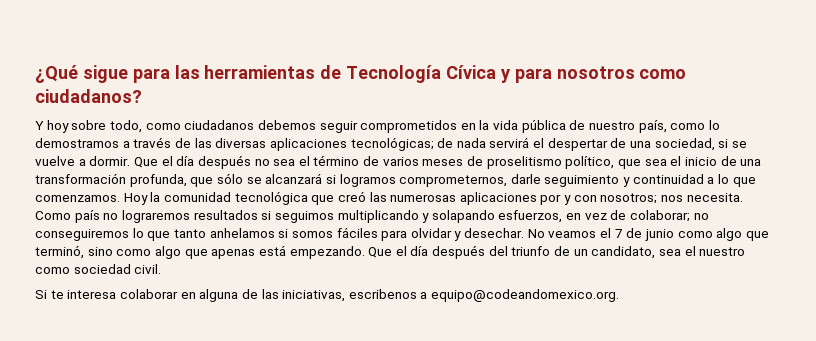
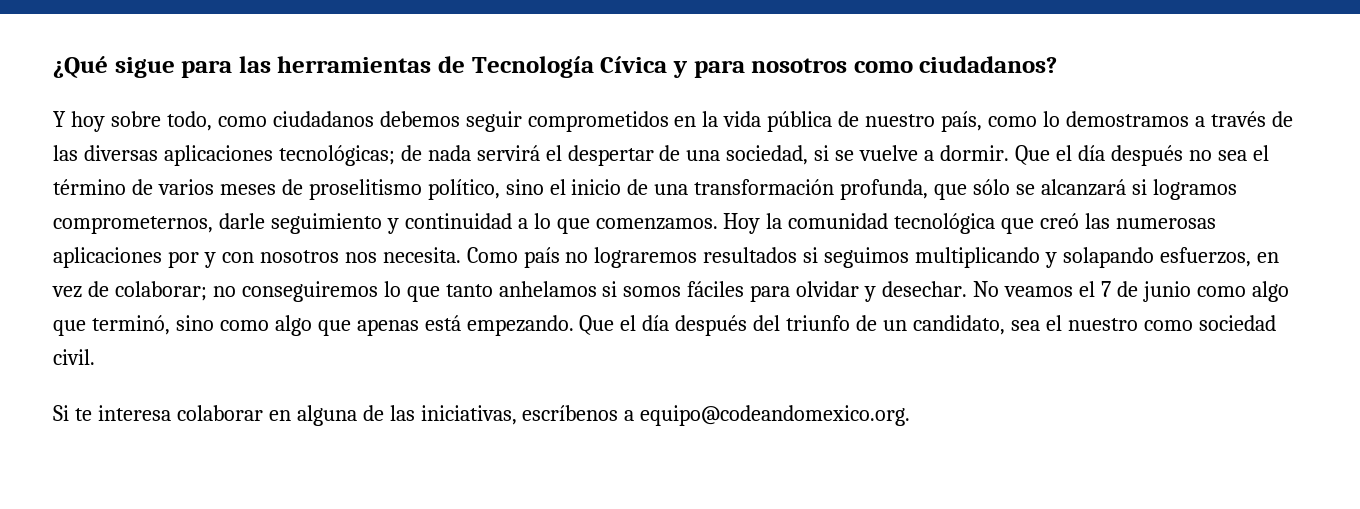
- Que el día después no sea el término de varios meses de proselitismo político, que sea el inicio de una transformación profunda, que sólo se alcanzará si logramos comprometernos, darle seguimiento y continuidad a lo que comenzamos.
+ Que el día después no sea el término de varios meses de proselitismo político, sino el inicio de una transformación profunda, que sólo se alcanzará si logramos comprometernos, darle seguimiento y continuidad a lo que comenzamos.
- Hoy la comunidad tecnológica que creó las numerosas aplicaciones por y con nosotros; nos necesita.
+ Hoy la comunidad tecnológica que creó las numerosas aplicaciones por y con nosotros nos necesita.
- Si te interesa colaborar en alguna de las iniciativas, escribenos a equipo@codeandomexico.org.
+ Si te interesa colaborar en alguna de las iniciativas, escríbenos a equipo@codeandomexico.org.

